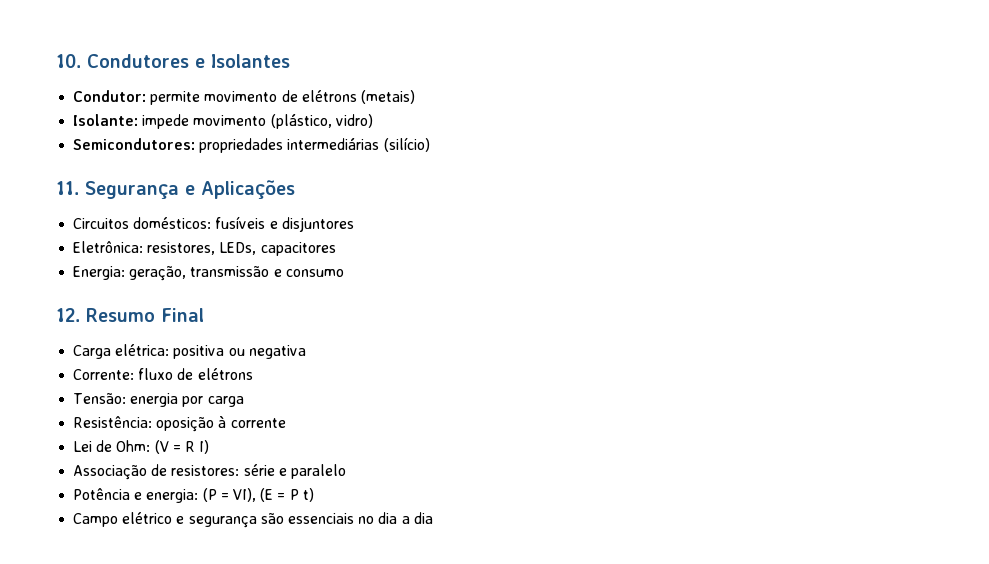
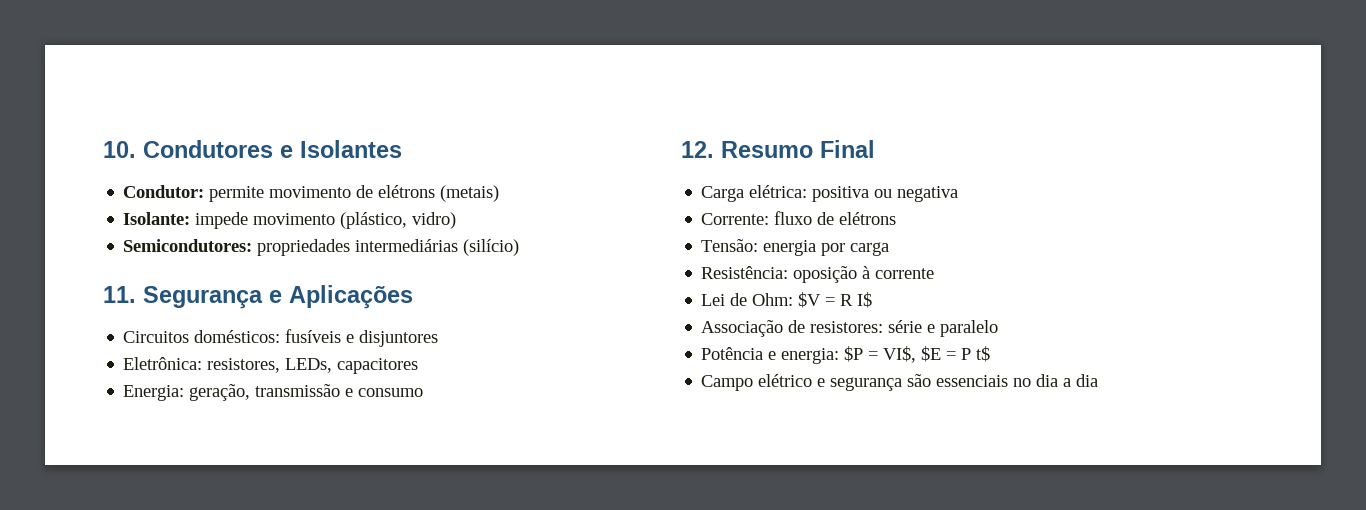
- Lei de Ohm: (V = R I)
+ Lei de Ohm: $V = R I$
- Potência e energia: (P = VI), (E = P t)
+ Potência e energia: $P = VI$, $E = P t$

